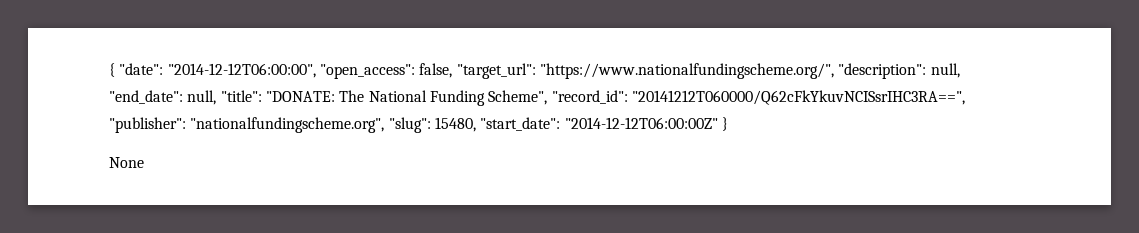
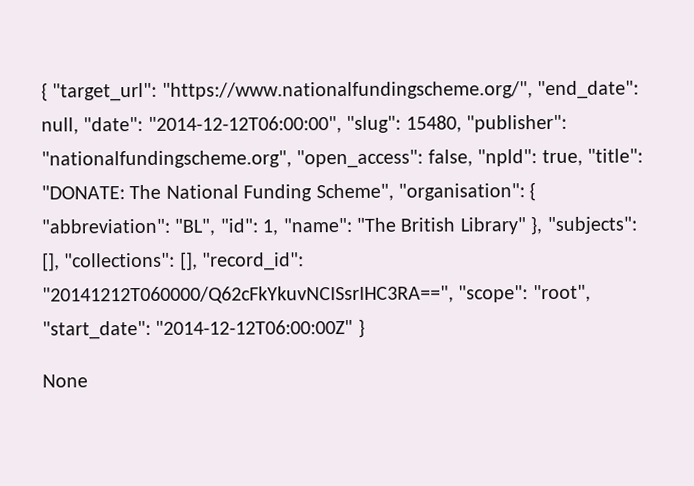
- { "date": "2014-12-12T06:00:00", "open_access": false, "target_url": "https://www.nationalfundingscheme.org/", "description": null, "end_date": null, "title": "DONATE: The National Funding Scheme", "record_id": "20141212T060000/Q62cFkYkuvNCISsrIHC3RA==", "publisher": "nationalfundingscheme.org", "slug": 15480, "start_date": "2014-12-12T06:00:00Z" }
+ { "target_url": "https://www.nationalfundingscheme.org/", "end_date": null, "date": "2014-12-12T06:00:00", "slug": 15480, "publisher": "nationalfundingscheme.org", "open_access": false, "npld": true, "title": "DONATE: The National Funding Scheme", "organisation": { "abbreviation": "BL", "id": 1, "name": "The British Library" }, "subjects": [], "collections": [], "record_id": "20141212T060000/Q62cFkYkuvNCISsrIHC3RA==", "scope": "root", "start_date": "2014-12-12T06:00:00Z" }

